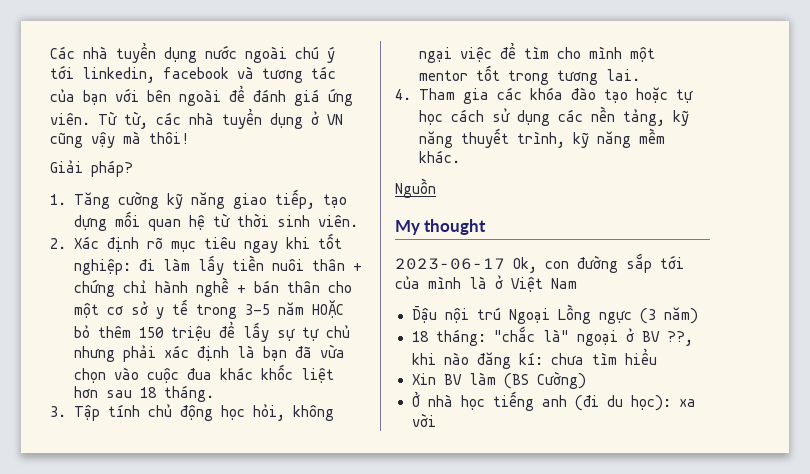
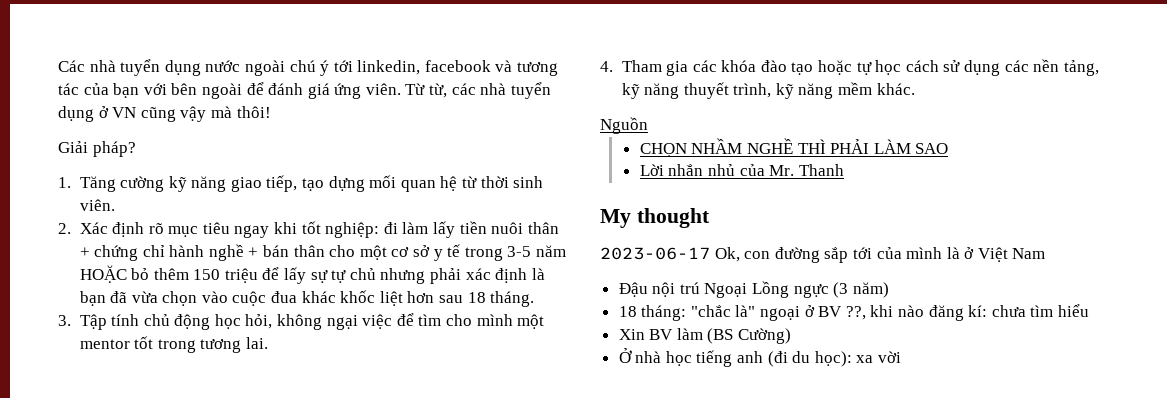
+ CHỌN NHẦM NGHỀ THÌ PHẢI LÀM SAO
+ Lời nhắn nhủ của Mr. Thanh

